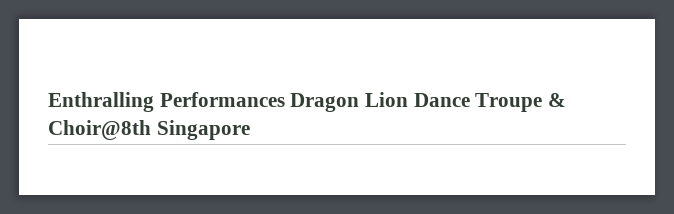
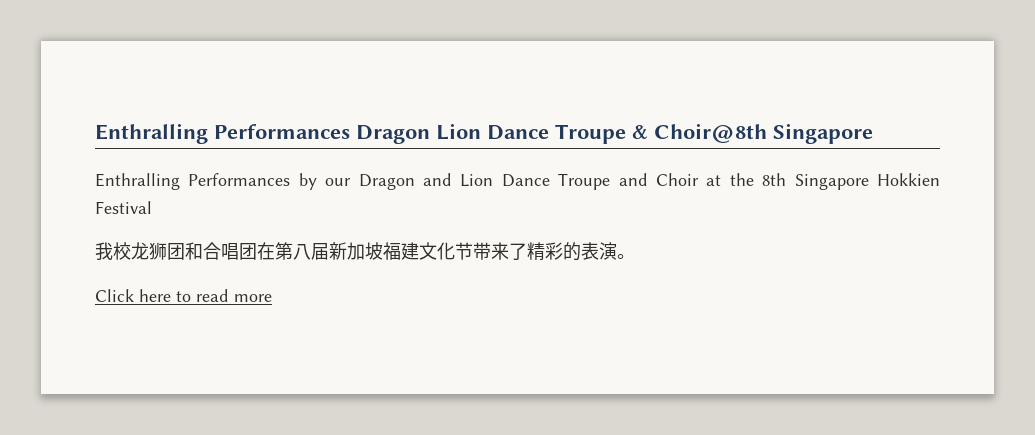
+ Enthralling Performances by our Dragon and Lion Dance Troupe and Choir at the 8th Singapore Hokkien Festival
+ 我校龙狮团和合唱团在第八届新加坡福建文化节带来了精彩的表演。
+ Click here to read more

